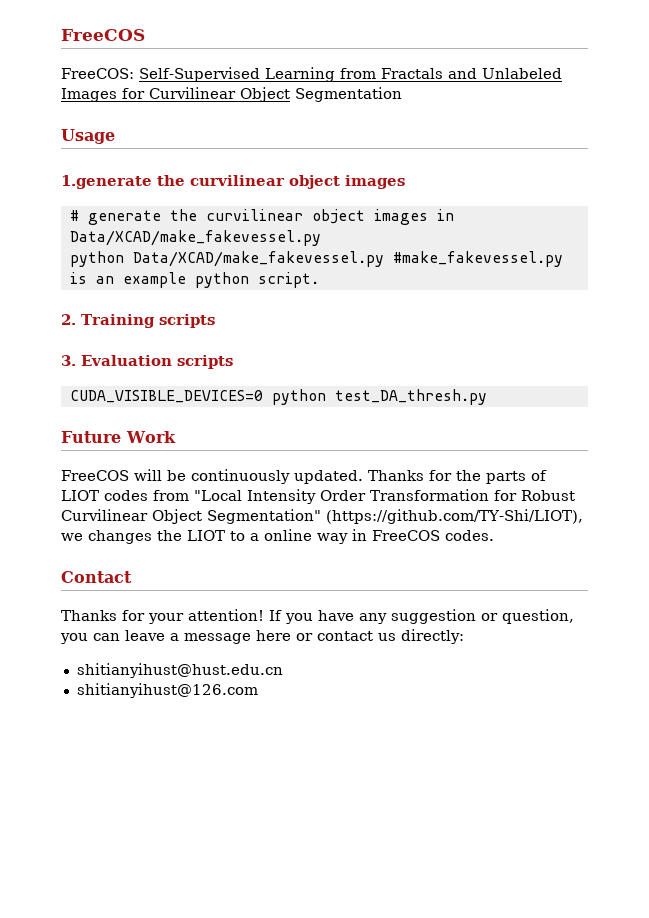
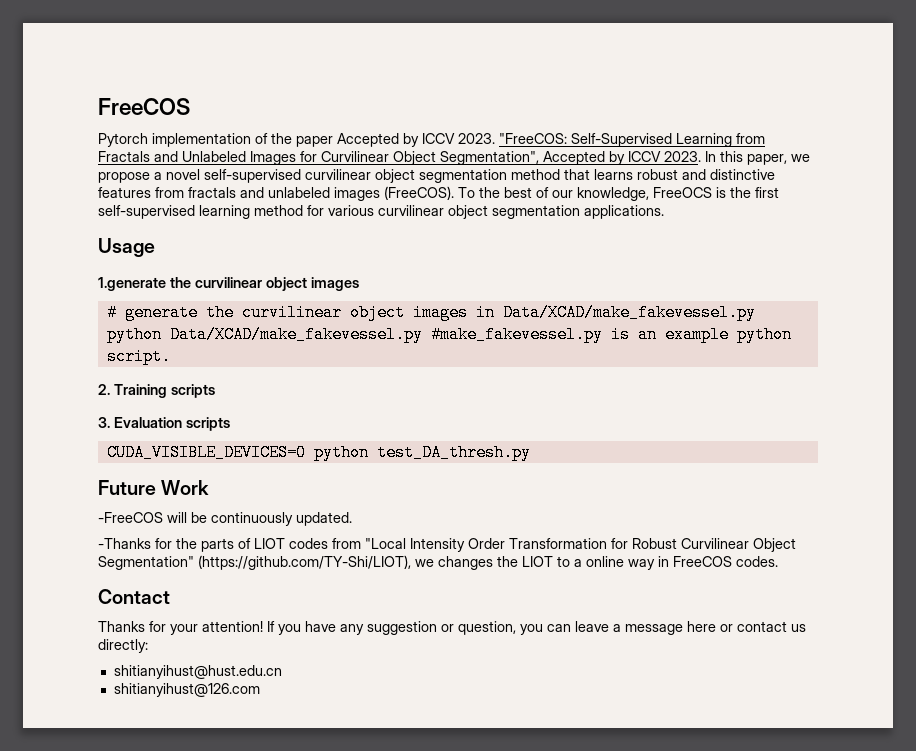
- FreeCOS: Self-Supervised Learning from Fractals and Unlabeled Images for Curvilinear Object Segmentation
+ Pytorch implementation of the paper Accepted by ICCV 2023. "FreeCOS: Self-Supervised Learning from Fractals and Unlabeled Images for Curvilinear Object Segmentation", Accepted by ICCV 2023. In this paper, we propose a novel self-supervised curvilinear object segmentation method that learns robust and distinctive features from fractals and unlabeled images (FreeCOS). To the best of our knowledge, FreeOCS is the first self-supervised learning method for various curvilinear object segmentation applications.
- FreeCOS will be continuously updated. Thanks for the parts of LIOT codes from "Local Intensity Order Transformation for Robust Curvilinear Object Segmentation" (https://github.com/TY-Shi/LIOT), we changes the LIOT to a online way in FreeCOS codes.
+ -FreeCOS will be continuously updated.
+ -Thanks for the parts of LIOT codes from "Local Intensity Order Transformation for Robust Curvilinear Object Segmentation" (https://github.com/TY-Shi/LIOT), we changes the LIOT to a online way in FreeCOS codes.

